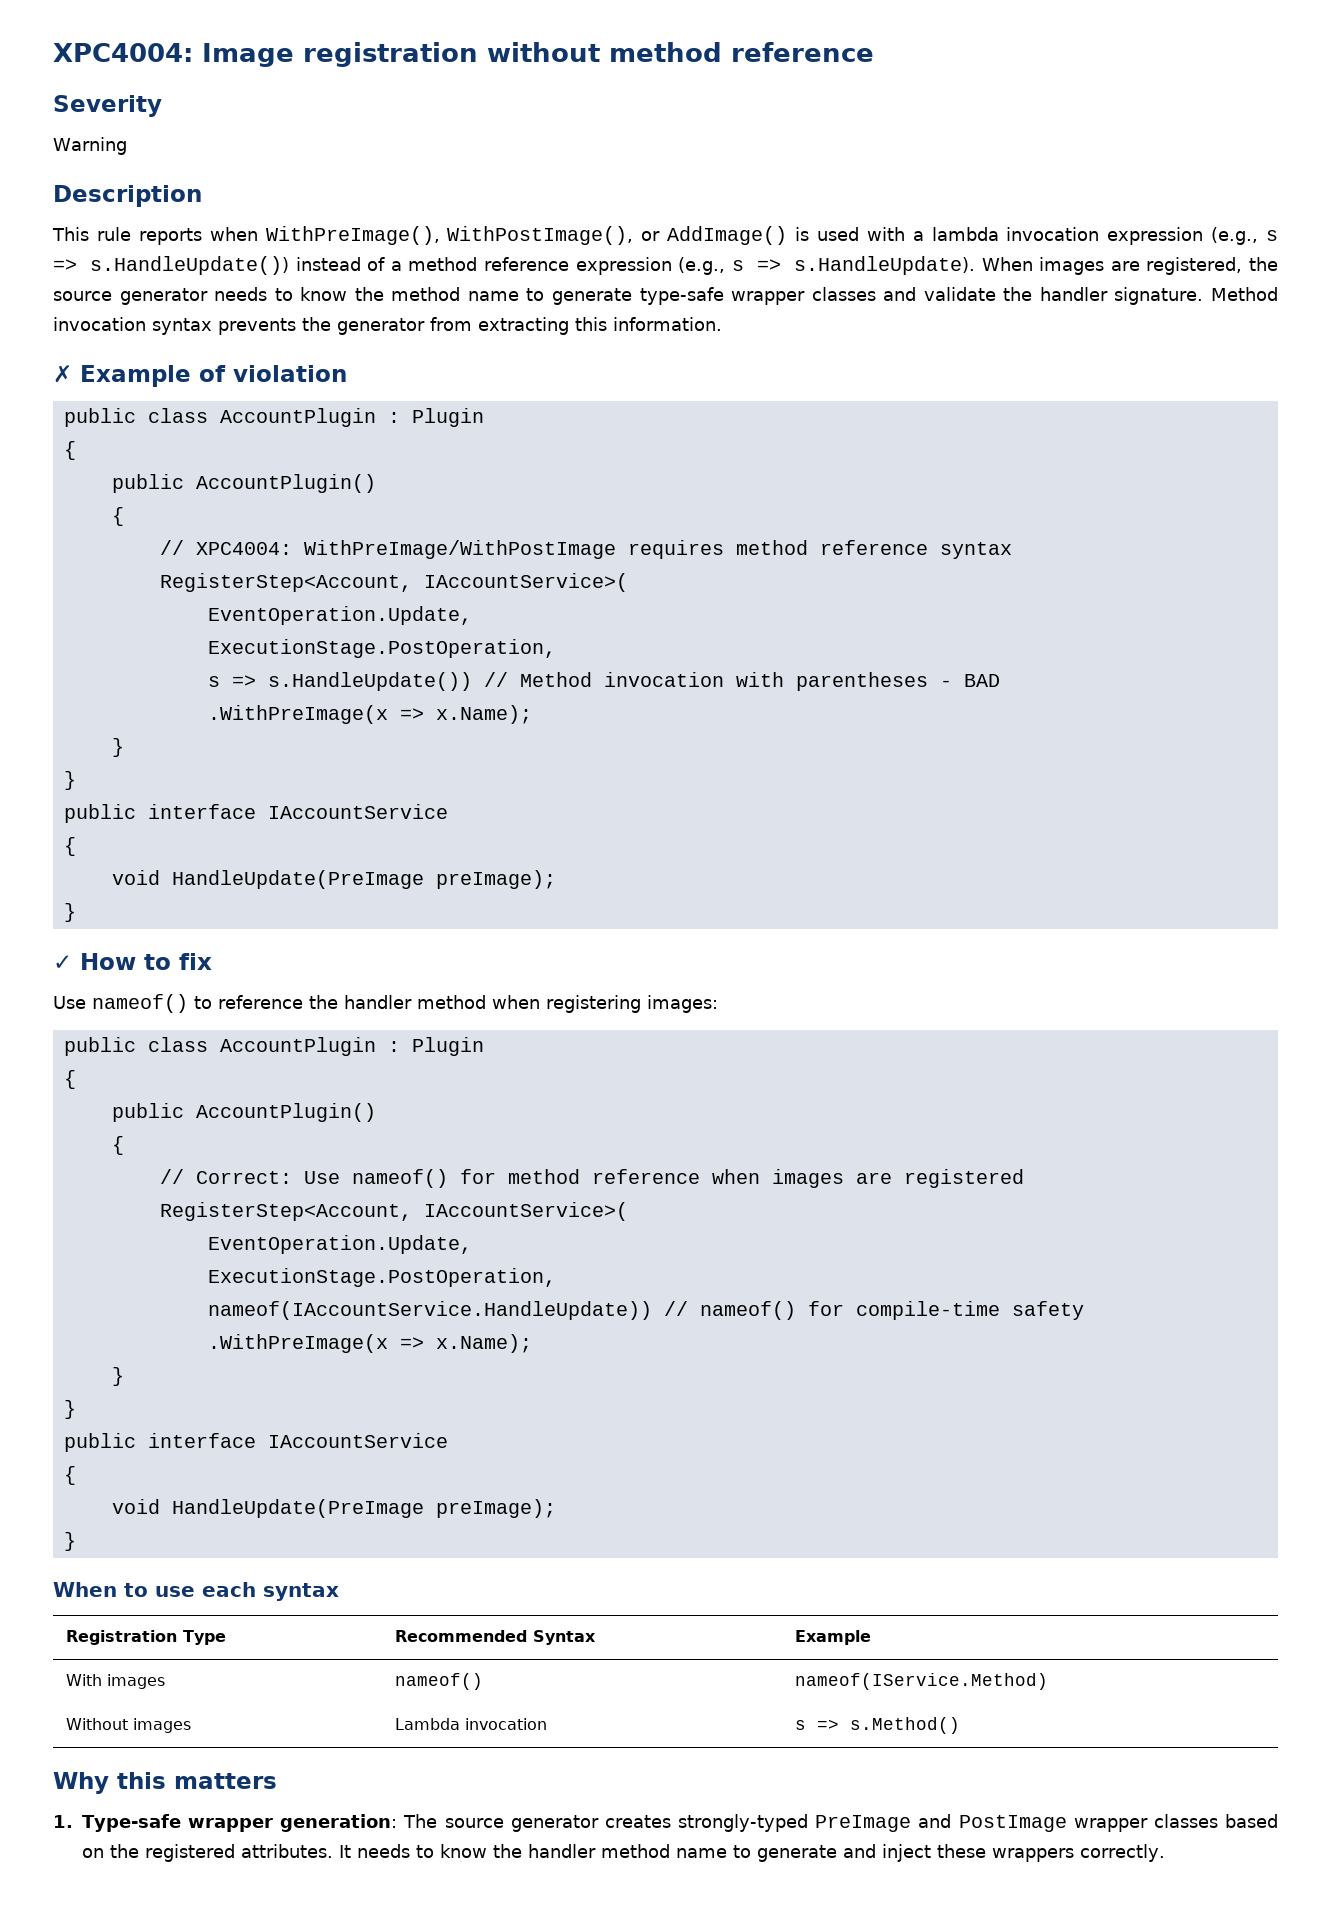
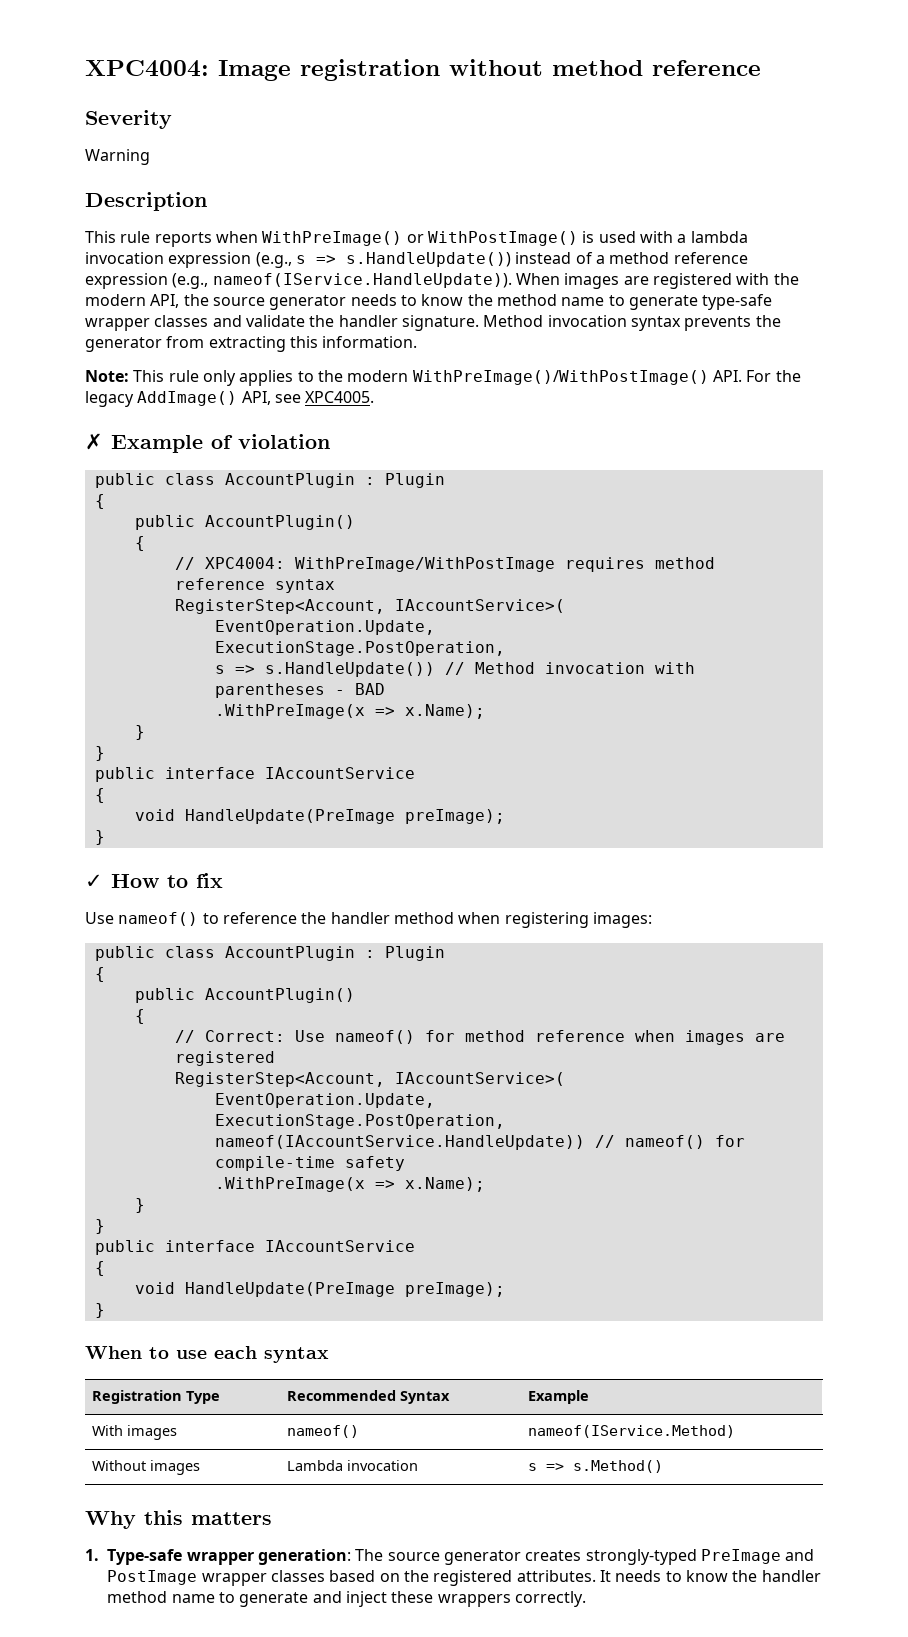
- This rule reports when WithPreImage(), WithPostImage(), or AddImage() is used with a lambda invocation expression (e.g., s => s.HandleUpdate()) instead of a method reference expression (e.g., s => s.HandleUpdate). When images are registered, the source generator needs to know the method name to generate type-safe wrapper classes and validate the handler signature.
+ This rule reports when WithPreImage() or WithPostImage() is used with a lambda invocation expression (e.g., s => s.HandleUpdate()) instead of a method reference expression (e.g., nameof(IService.HandleUpdate)). When images are registered with the modern API, the source generator needs to know the method name to generate type-safe wrapper classes and validate the handler signature.
+ Note: This rule only applies to the modern WithPreImage()/WithPostImage() API. For the legacy AddImage() API, see XPC4005.

